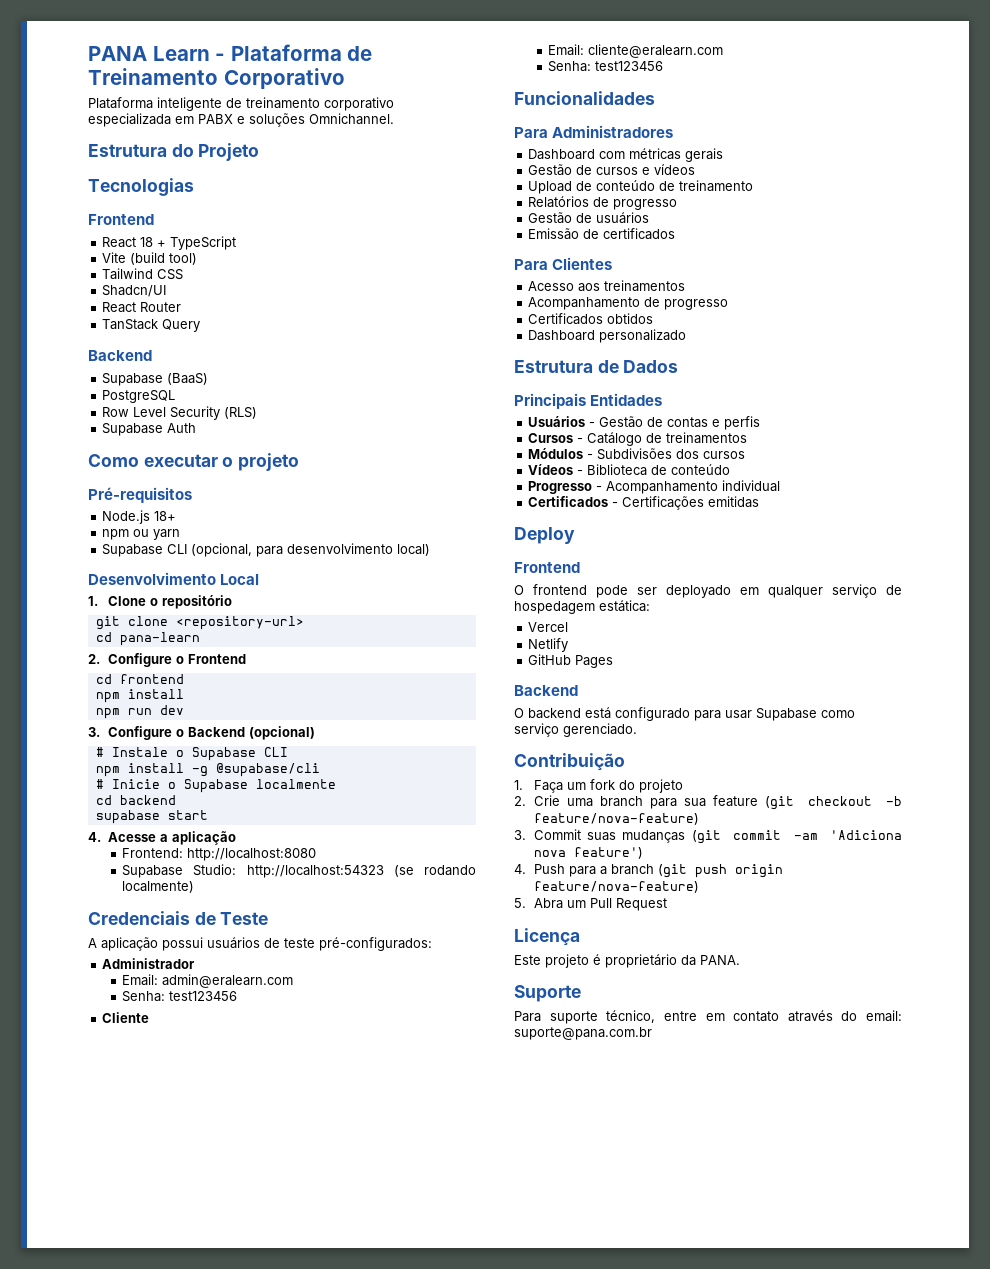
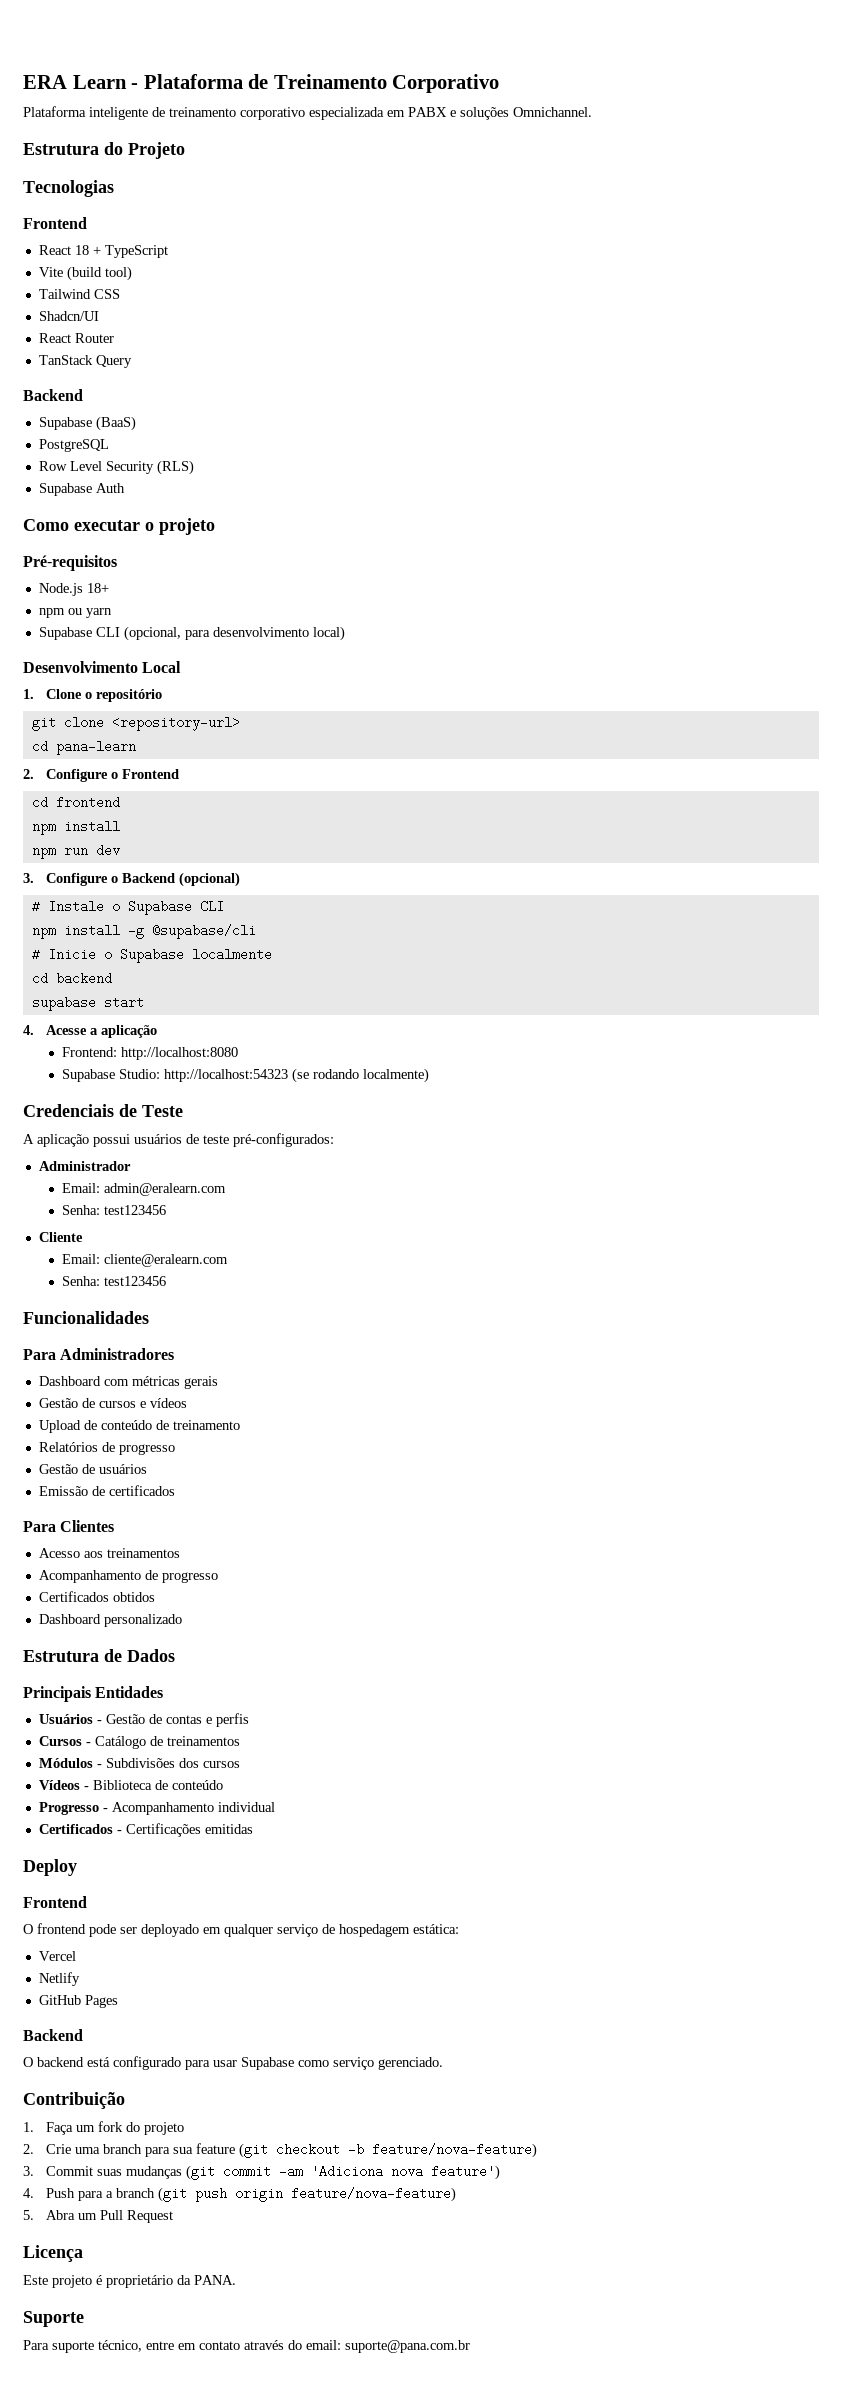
- PANA Learn - Plataforma de Treinamento Corporativo
+ ERA Learn - Plataforma de Treinamento Corporativo

